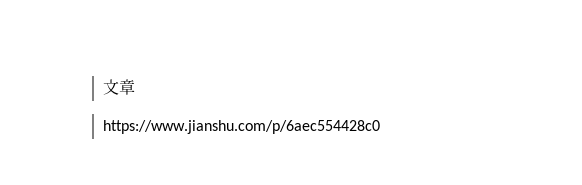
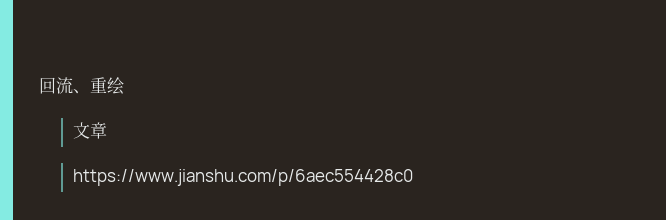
+ 回流、重绘

